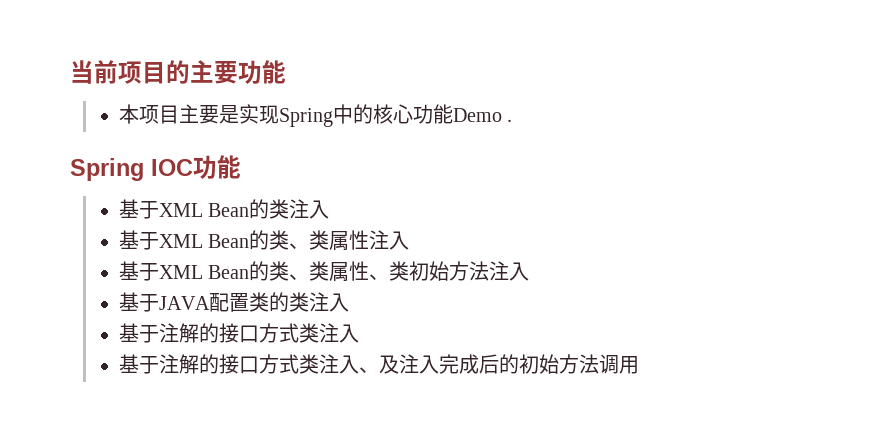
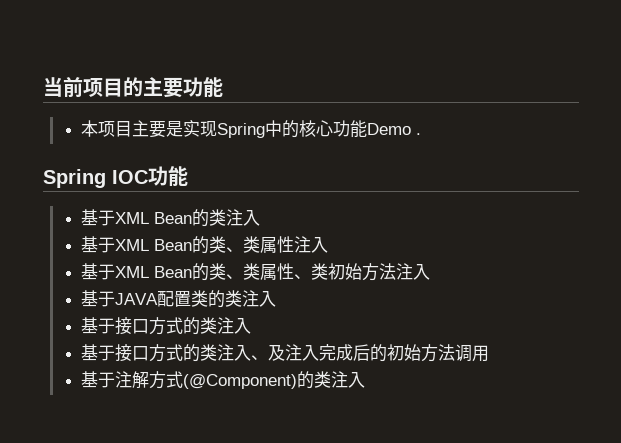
  基于JAVA配置类的类注入
- 基于注解的接口方式类注入
- 基于注解的接口方式类注入、及注入完成后的初始方法调用
+ 基于接口方式的类注入
+ 基于接口方式的类注入、及注入完成后的初始方法调用
+ 基于注解方式(@Component)的类注入

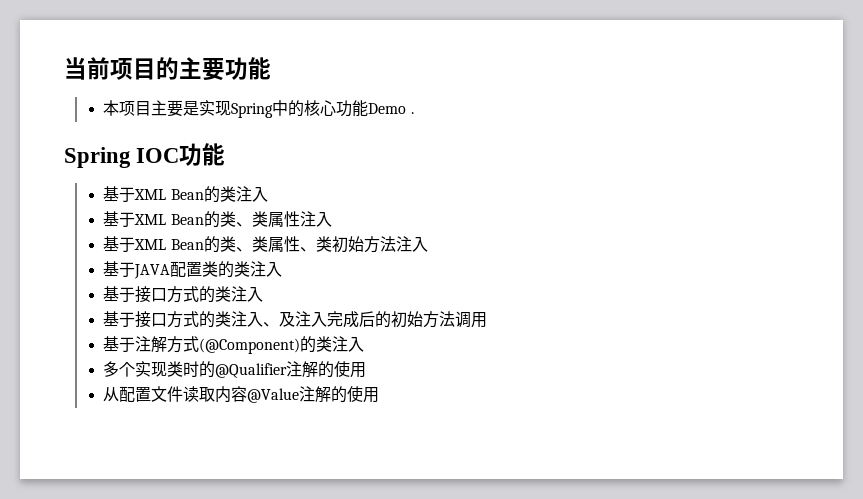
+ 多个实现类时的@Qualifier注解的使用
+ 从配置文件读取内容@Value注解的使用

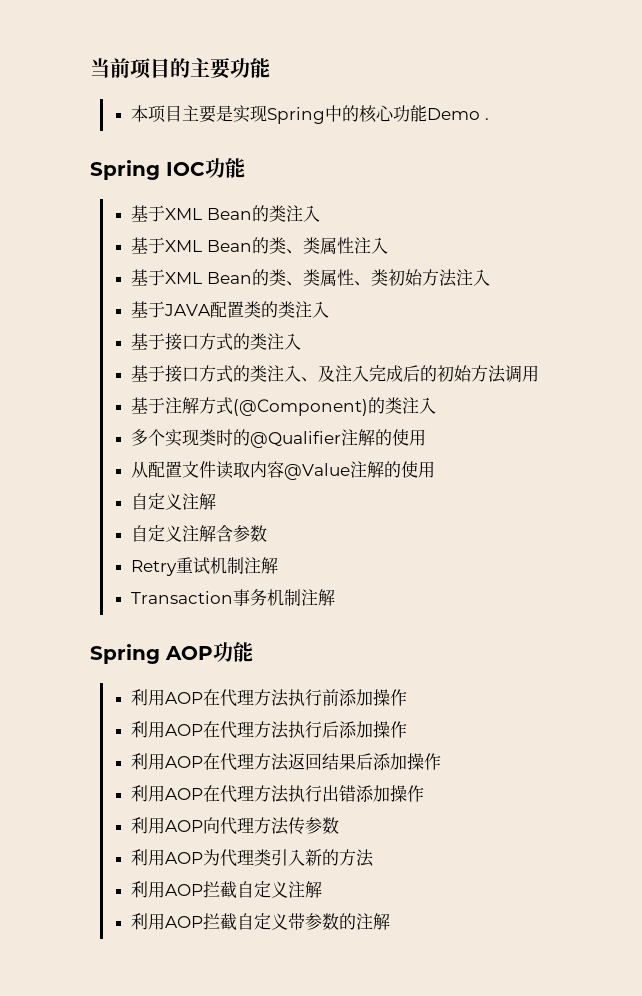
  从配置文件读取内容@Value注解的使用
+ 自定义注解
+ 自定义注解含参数
+ Retry重试机制注解
+ Transaction事务机制注解
+ Spring AOP功能
+ 利用AOP在代理方法执行前添加操作
+ 利用AOP在代理方法执行后添加操作
+ 利用AOP在代理方法返回结果后添加操作
+ 利用AOP在代理方法执行出错添加操作
+ 利用AOP向代理方法传参数
+ 利用AOP为代理类引入新的方法
+ 利用AOP拦截自定义注解
+ 利用AOP拦截自定义带参数的注解

